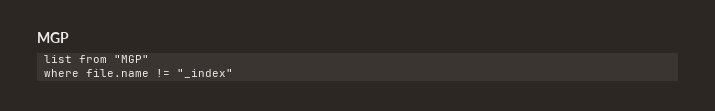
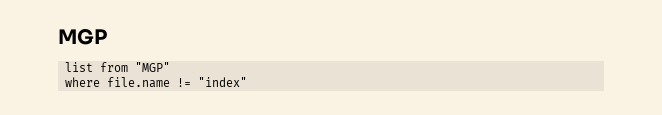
- where file.name != "_index"
+ where file.name != "index"

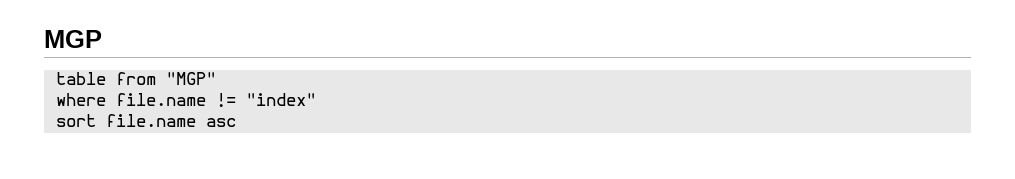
- list from "MGP"
+ table from "MGP"
+ sort file.name asc

